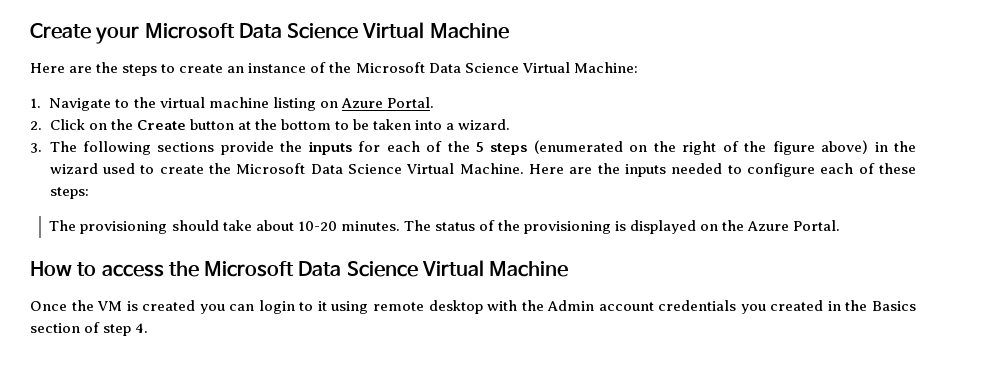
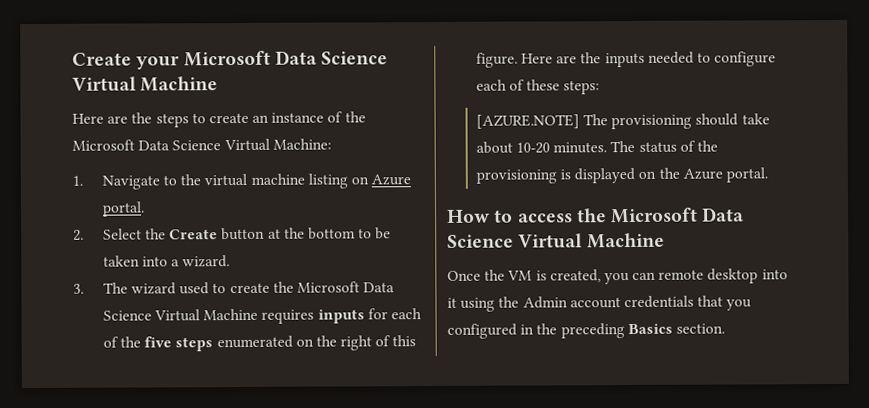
- 1. Navigate to the virtual machine listing on Azure Portal.
+ 1. Navigate to the virtual machine listing on Azure portal.
- 2. Click on the Create button at the bottom to be taken into a wizard.
+ 2. Select the Create button at the bottom to be taken into a wizard.
- 3. The following sections provide the inputs for each of the 5 steps (enumerated on the right of the figure above) in the wizard used to create the Microsoft Data Science Virtual Machine.
+ 3. The wizard used to create the Microsoft Data Science Virtual Machine requires inputs for each of the five steps enumerated on the right of this figure.
- The provisioning should take about 10-20 minutes.
+ [AZURE.NOTE] The provisioning should take about 10-20 minutes.
- The status of the provisioning is displayed on the Azure Portal.
+ The status of the provisioning is displayed on the Azure portal.
- Once the VM is created you can login to it using remote desktop with the Admin account credentials you created in the Basics section of step 4.
+ Once the VM is created, you can remote desktop into it using the Admin account credentials that you configured in the preceding Basics section.

